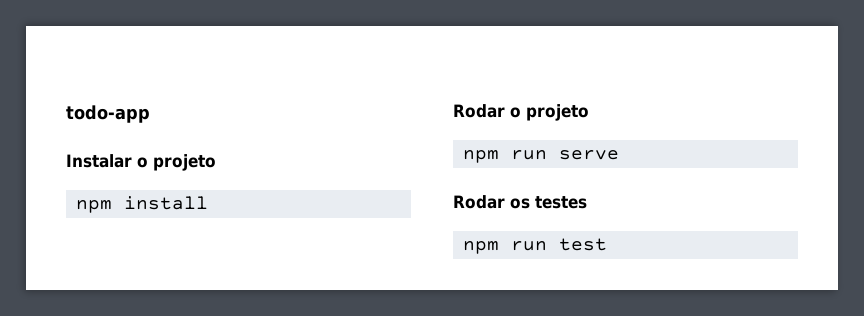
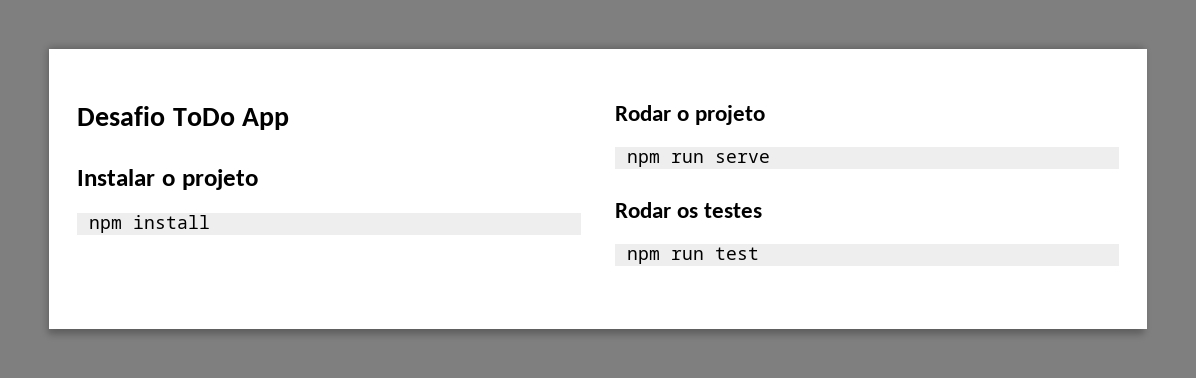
- todo-app
+ Desafio ToDo App

